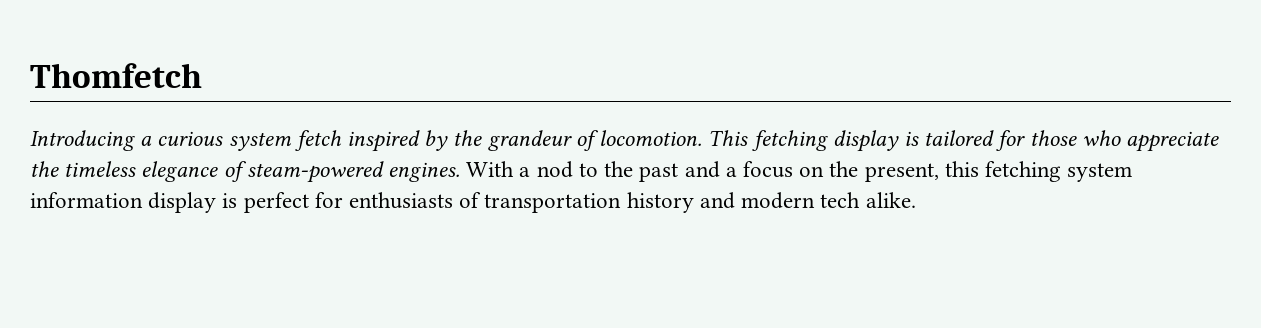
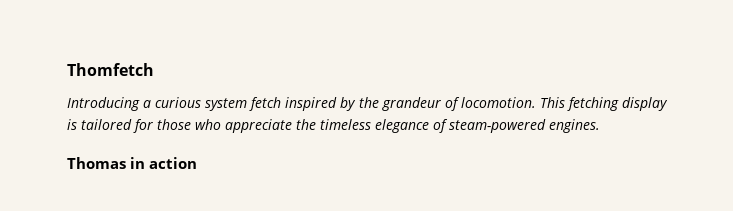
- This fetching display is tailored for those who appreciate the timeless elegance of steam-powered engines. With a nod to the past and a focus on the present, this fetching system information display is perfect for enthusiasts of transportation history and modern tech alike.
+ This fetching display is tailored for those who appreciate the timeless elegance of steam-powered engines.
+ Thomas in action

